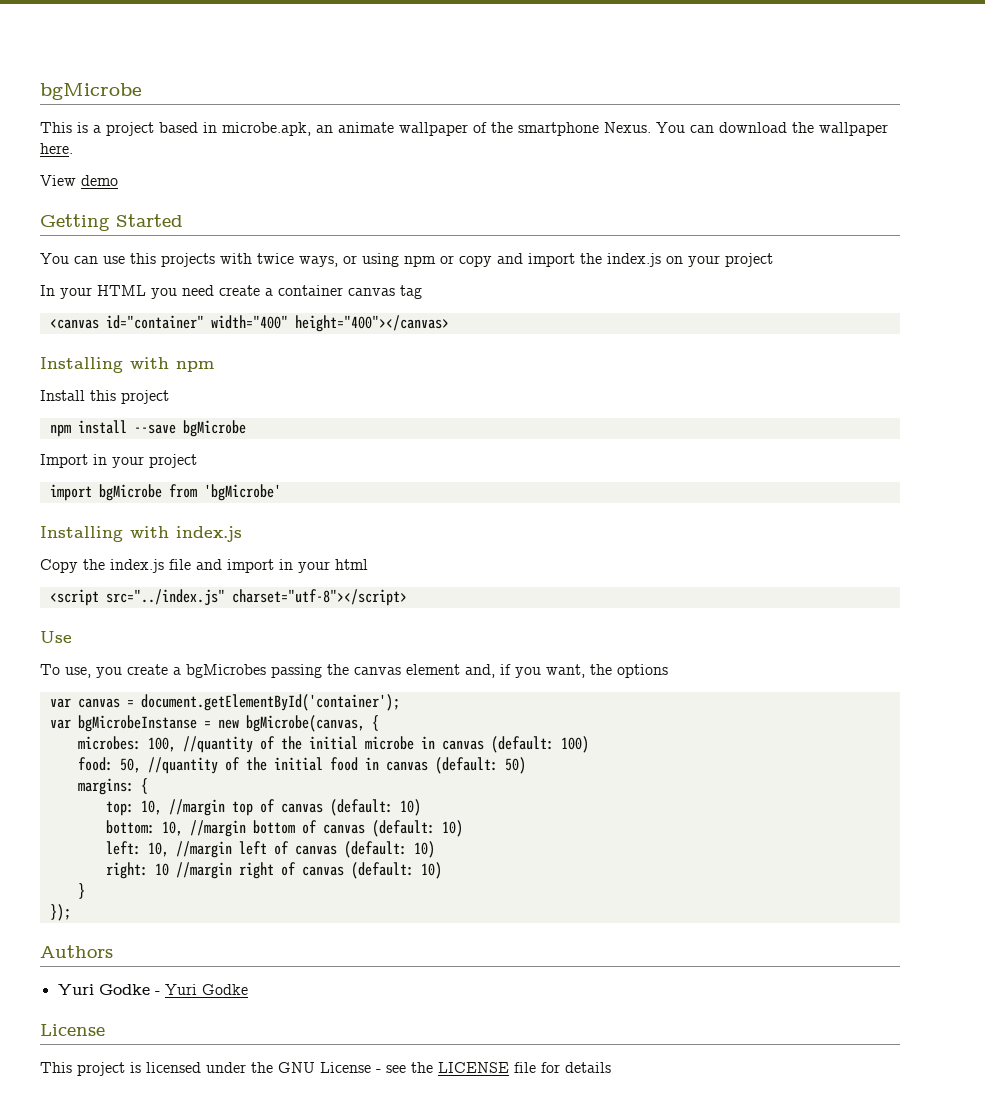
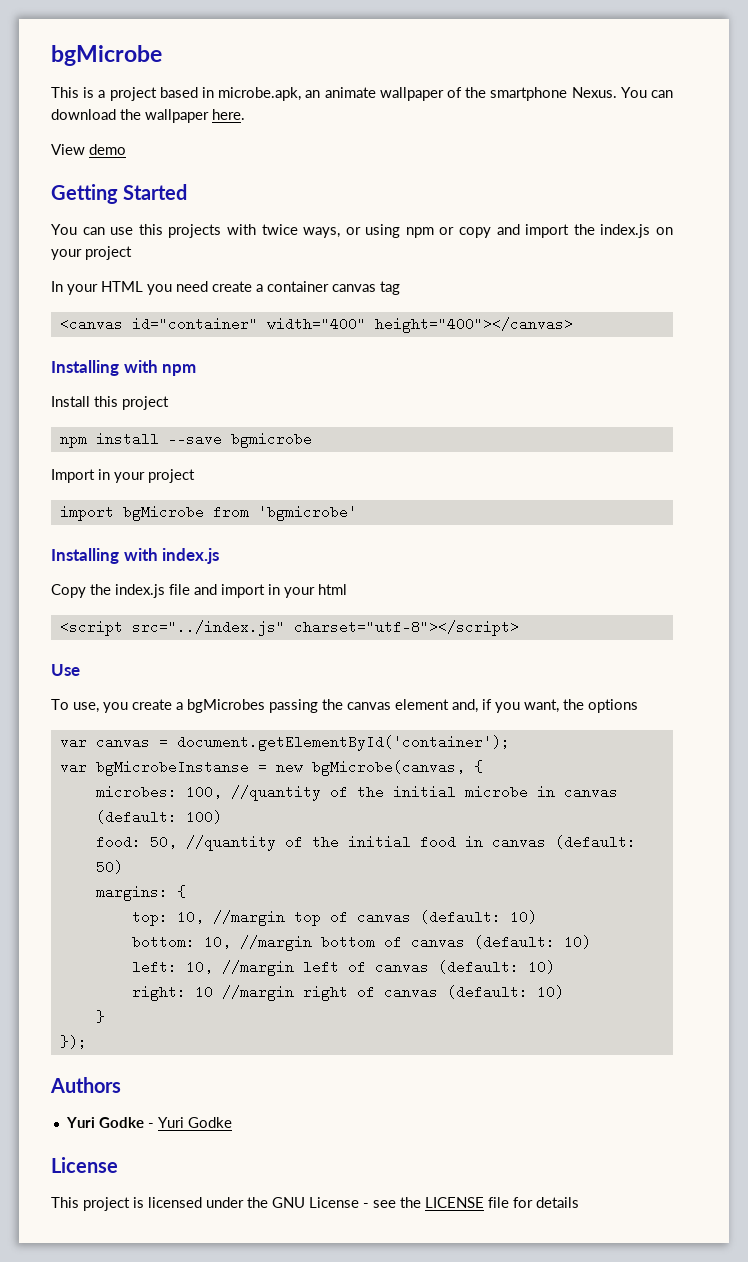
- npm install --save bgMicrobe
+ npm install --save bgmicrobe
- import bgMicrobe from 'bgMicrobe'
+ import bgMicrobe from 'bgmicrobe'

